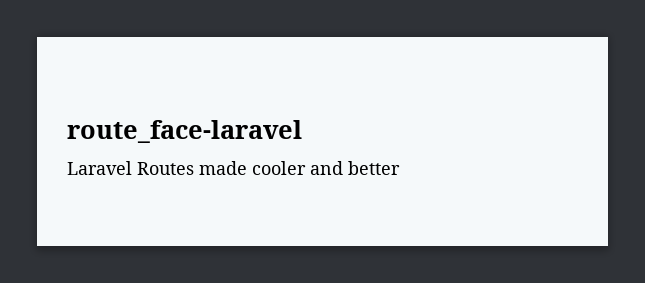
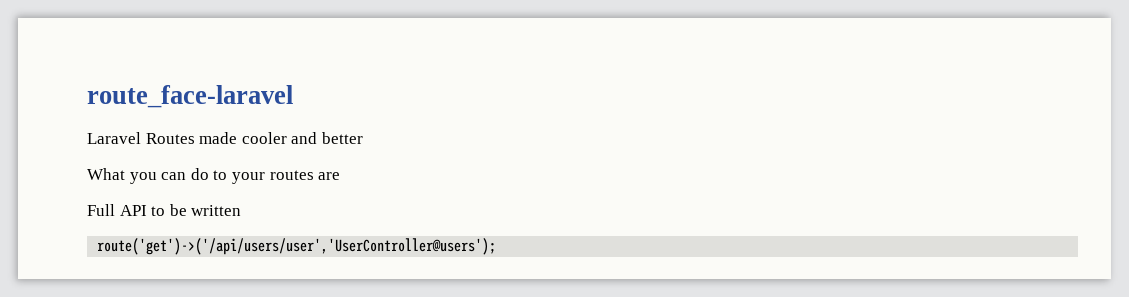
+ What you can do to your routes are
+ Full API to be written
+ route('get')->('/api/users/user','UserController@users');

